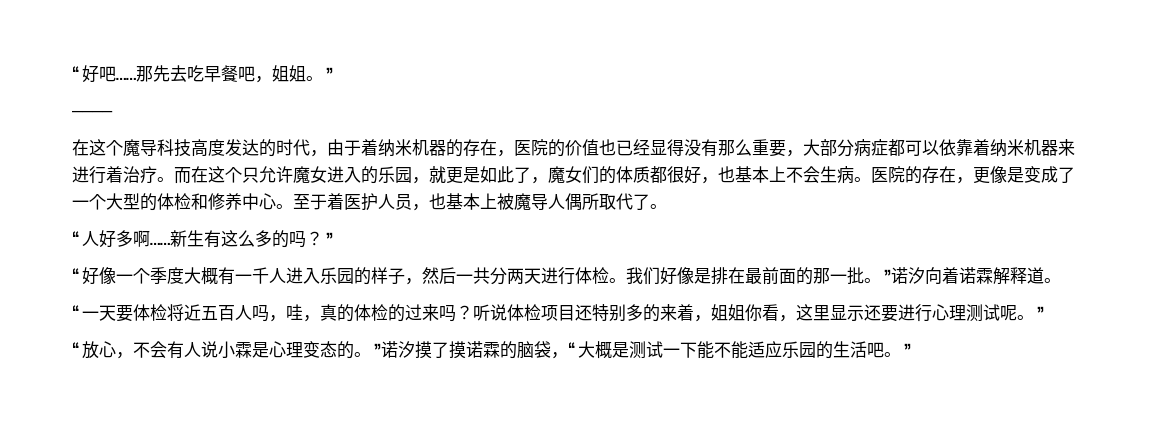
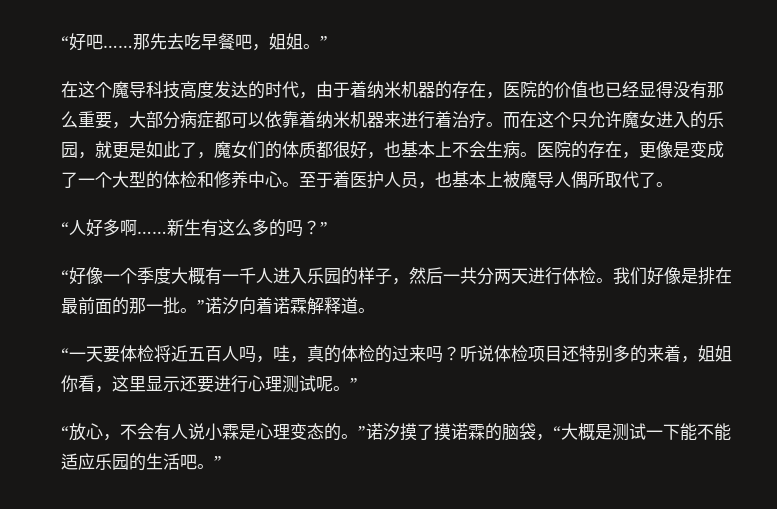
- ————

